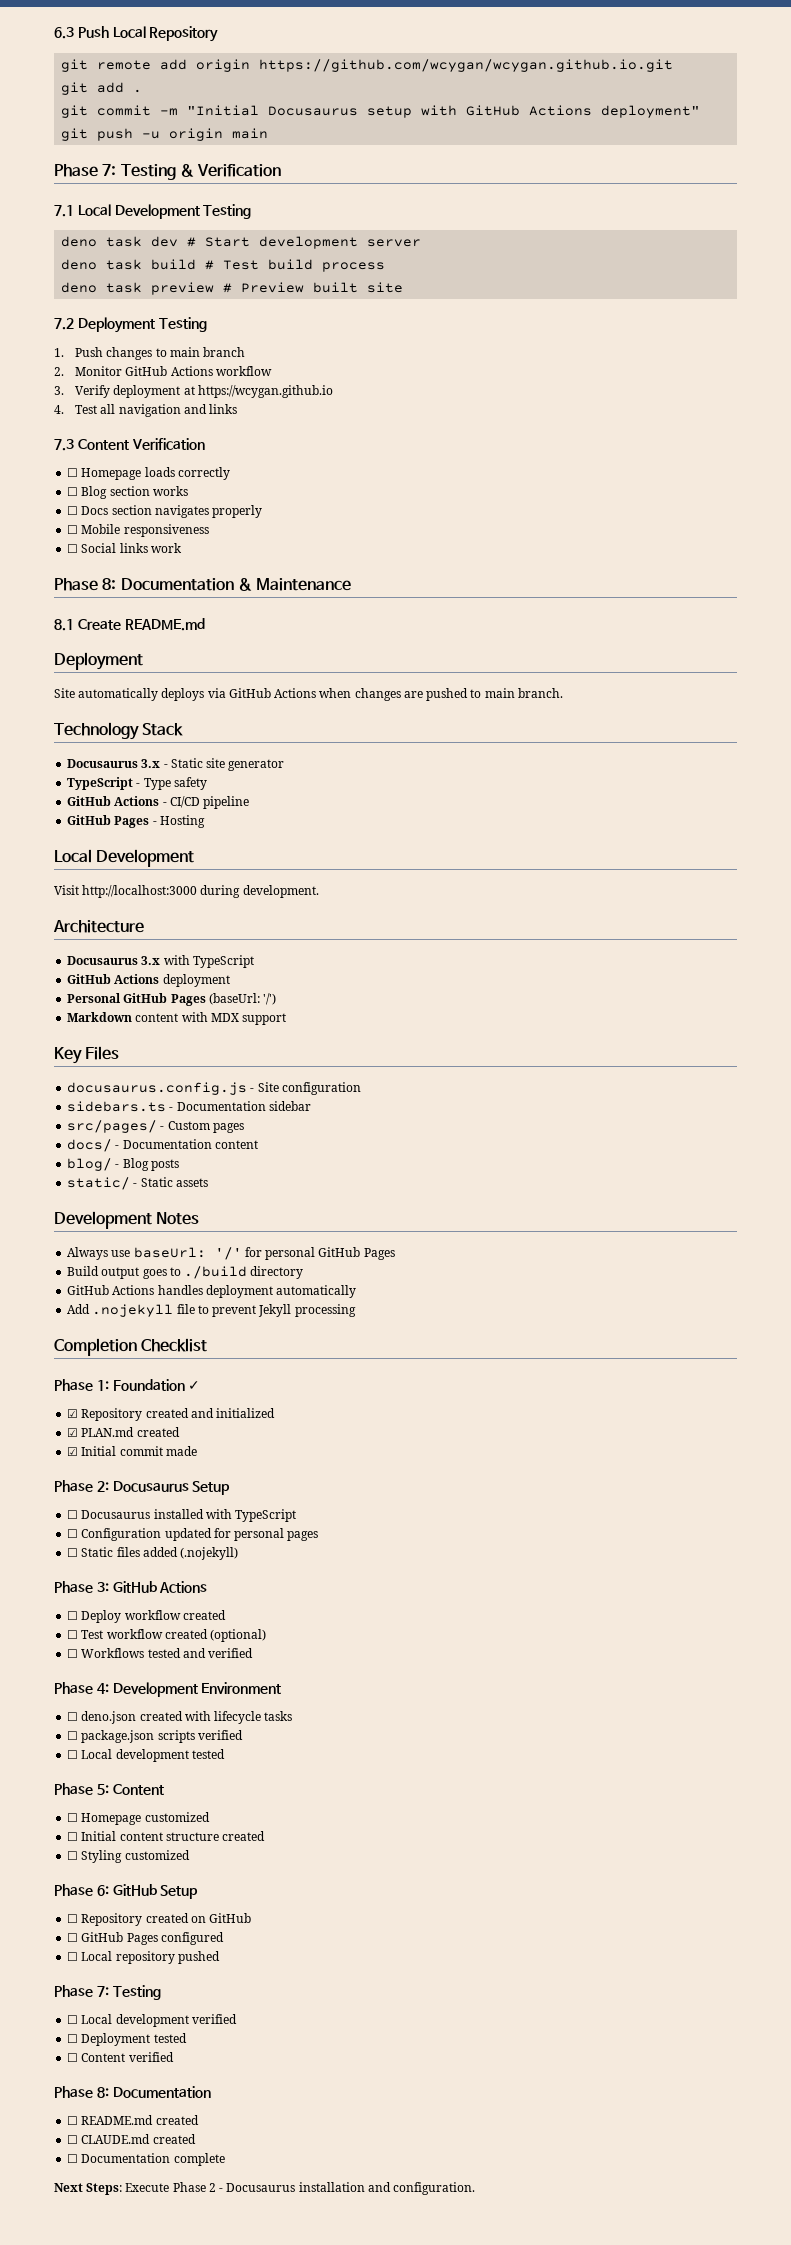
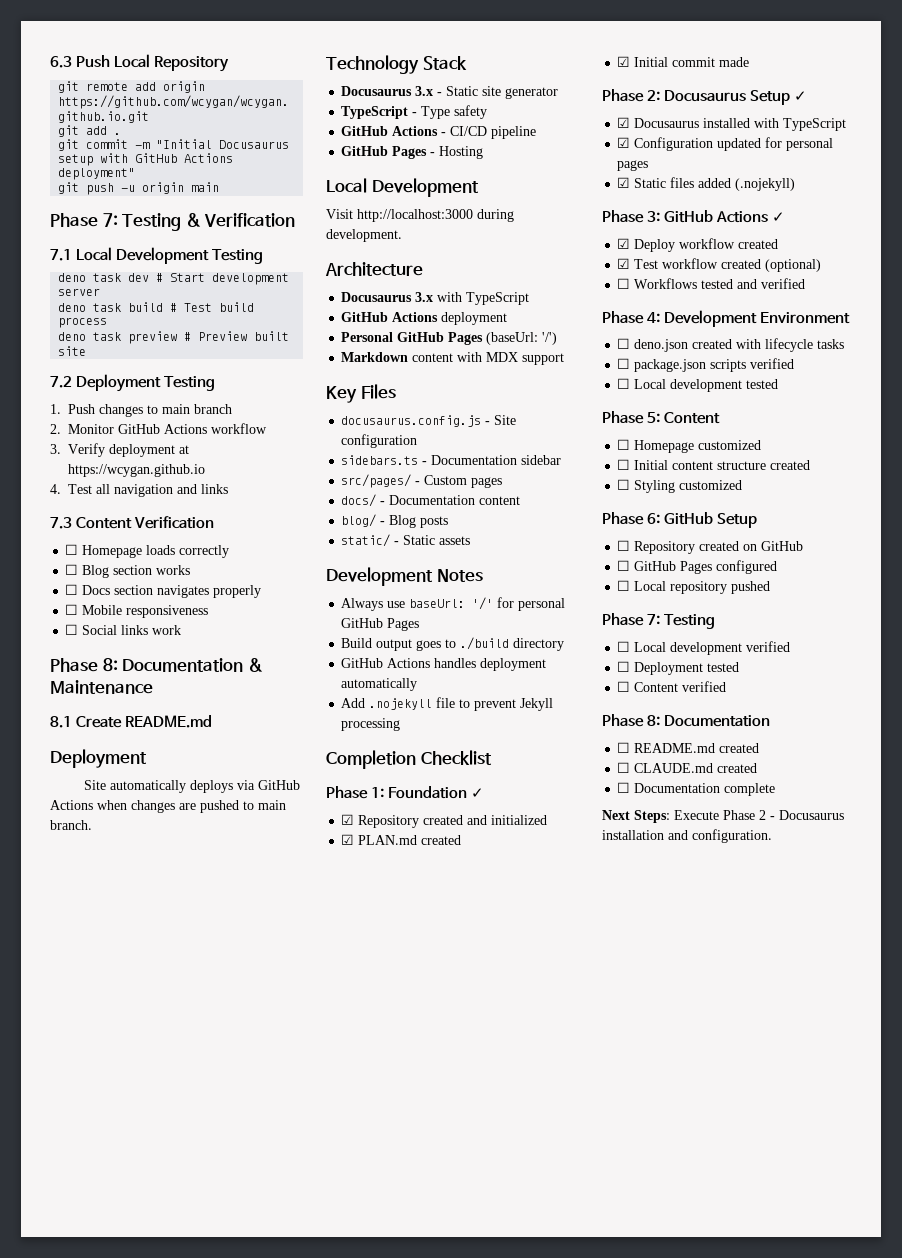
- Phase 2: Docusaurus Setup
- ☐ Docusaurus installed with TypeScript
+ Phase 2: Docusaurus Setup ✓
+ ☑ Docusaurus installed with TypeScript
- ☐ Configuration updated for personal pages
+ ☑ Configuration updated for personal pages
- ☐ Static files added (.nojekyll)
+ ☑ Static files added (.nojekyll)
- Phase 3: GitHub Actions
- ☐ Deploy workflow created
+ Phase 3: GitHub Actions ✓
+ ☑ Deploy workflow created
- ☐ Test workflow created (optional)
+ ☑ Test workflow created (optional)

